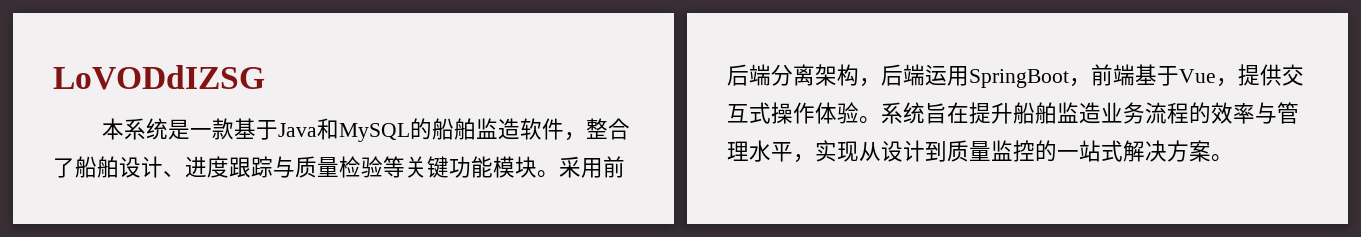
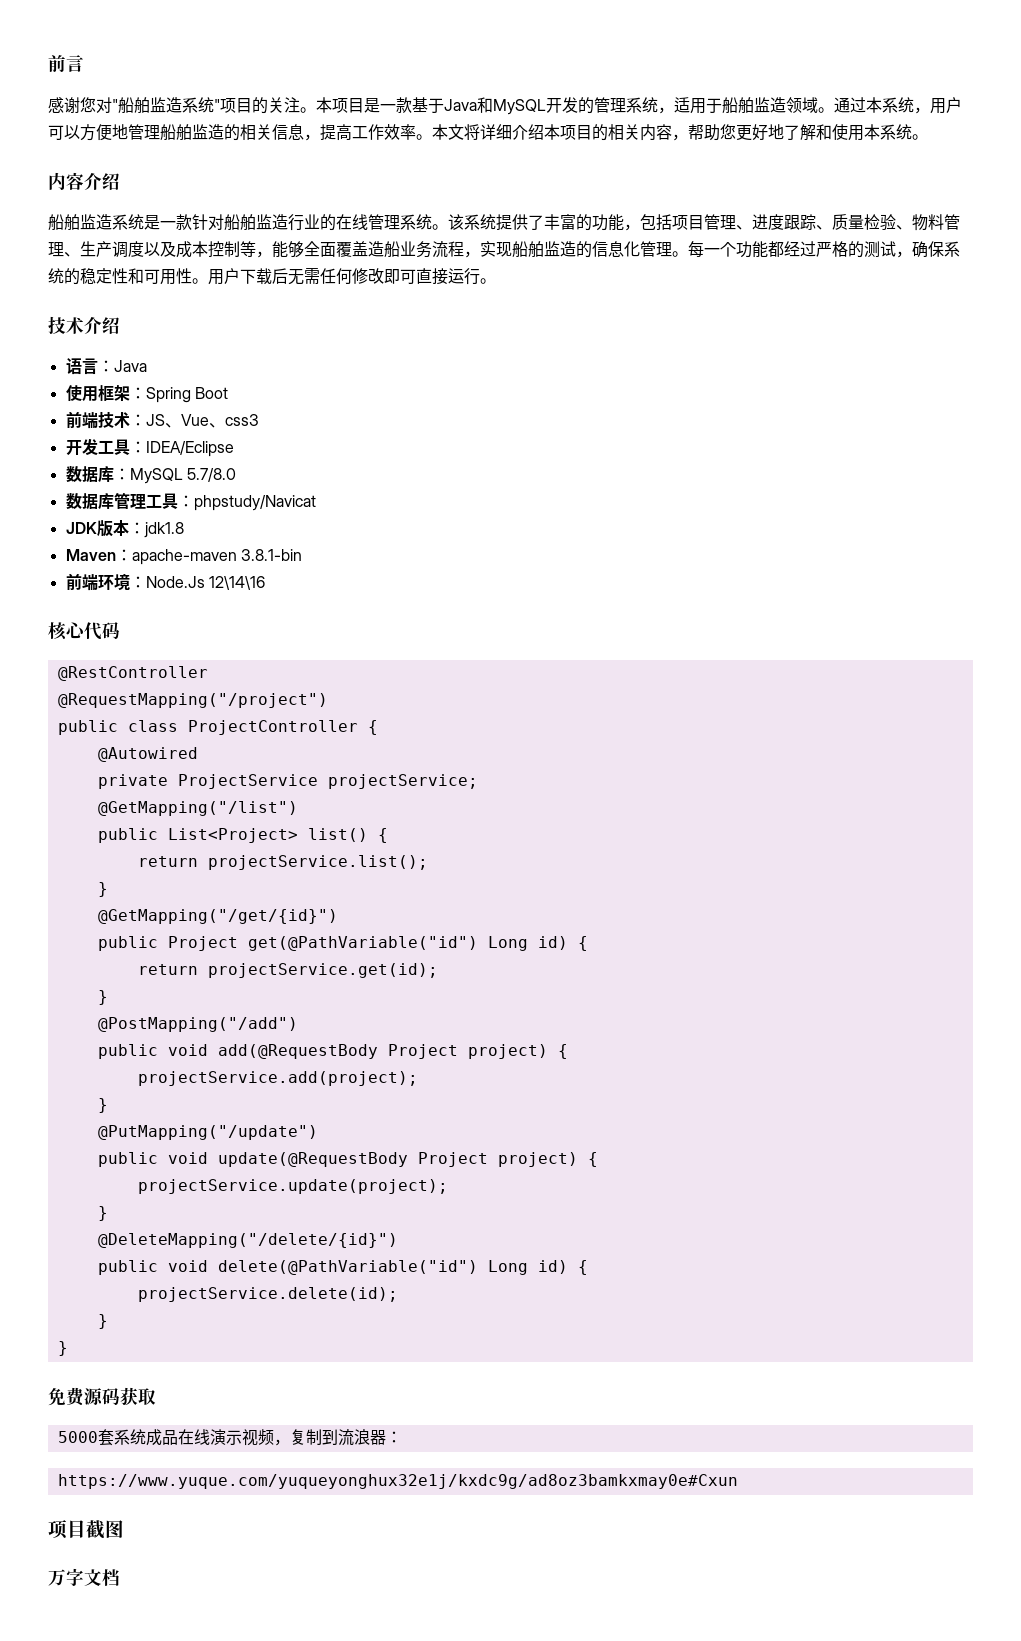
- LoVODdIZSG
- 本系统是一款基于Java和MySQL的船舶监造软件，整合了船舶设计、进度跟踪与质量检验等关键功能模块。采用前后端分离架构，后端运用SpringBoot，前端基于Vue，提供交互式操作体验。系统旨在提升船舶监造业务流程的效率与管理水平，实现从设计到质量监控的一站式解决方案。
+ 前言
+ 感谢您对"船舶监造系统"项目的关注。本项目是一款基于Java和MySQL开发的管理系统，适用于船舶监造领域。通过本系统，用户可以方便地管理船舶监造的相关信息，提高工作效率。本文将详细介绍本项目的相关内容，帮助您更好地了解和使用本系统。
+ 内容介绍
+ 船舶监造系统是一款针对船舶监造行业的在线管理系统。该系统提供了丰富的功能，包括项目管理、进度跟踪、质量检验、物料管理、生产调度以及成本控制等，能够全面覆盖造船业务流程，实现船舶监造的信息化管理。每一个功能都经过严格的测试，确保系统的稳定性和可用性。用户下载后无需任何修改即可直接运行。
+ 技术介绍
+ 语言：Java
+ 使用框架：Spring Boot
+ 前端技术：JS、Vue、css3
+ 开发工具：IDEA/Eclipse
+ 数据库：MySQL 5.7/8.0
+ 数据库管理工具：phpstudy/Navicat
+ JDK版本：jdk1.8
+ Maven：apache-maven 3.8.1-bin
+ 前端环境：Node.Js 12\14\16
+ 核心代码
+ @RestController
+ @RequestMapping("/project")
+ public class ProjectController {
+ @Autowired
+ private ProjectService projectService;
+ @GetMapping("/list")
+ public List<Project> list() {
+ return projectService.list();
+ }
+ @GetMapping("/get/{id}")
+ public Project get(@PathVariable("id") Long id) {
+ return projectService.get(id);
+ }
+ @PostMapping("/add")
+ public void add(@RequestBody Project project) {
+ projectService.add(project);
+ }
+ @PutMapping("/update")
+ public void update(@RequestBody Project project) {
+ projectService.update(project);
+ }
+ @DeleteMapping("/delete/{id}")
+ public void delete(@PathVariable("id") Long id) {
+ projectService.delete(id);
+ }
+ }
+ 免费源码获取
+ 5000套系统成品在线演示视频，复制到流浪器：
+ https://www.yuque.com/yuqueyonghux32e1j/kxdc9g/ad8oz3bamkxmay0e#Cxun
+ 项目截图
+ 万字文档

